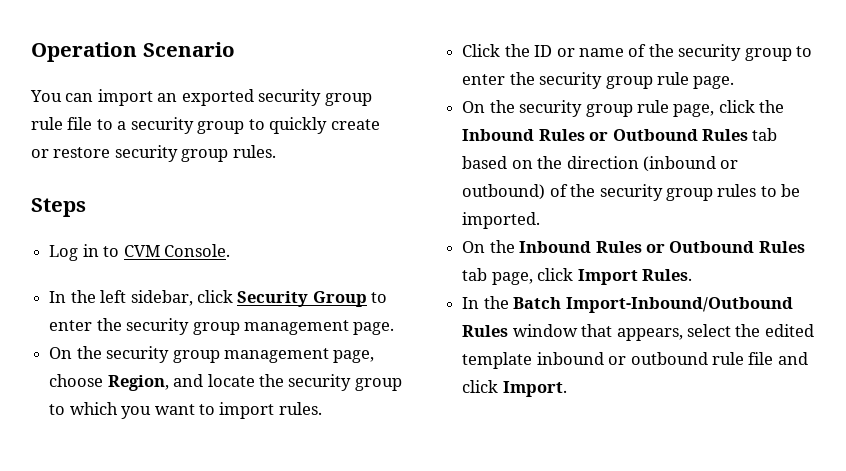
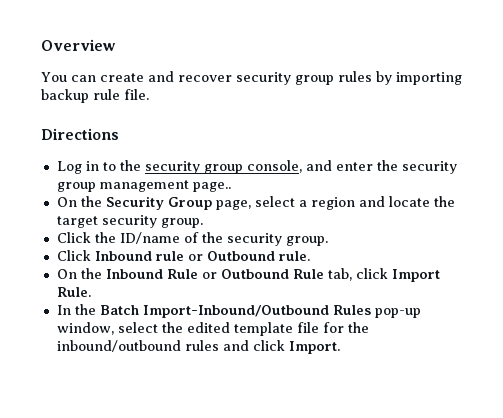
- Operation Scenario
+ Overview
- You can import an exported security group rule file to a security group to quickly create or restore security group rules.
- Steps
- Log in to CVM Console.
- In the left sidebar, click Security Group to enter the security group management page.
- On the security group management page, choose Region, and locate the security group to which you want to import rules.
- Click the ID or name of the security group to enter the security group rule page.
- On the security group rule page, click the Inbound Rules or Outbound Rules tab based on the direction (inbound or outbound) of the security group rules to be imported.
+ You can create and recover security group rules by importing backup rule file.
+ Directions
+ Log in to the security group console, and enter the security group management page..
+ On the Security Group page, select a region and locate the target security group.
+ Click the ID/name of the security group.
+ Click Inbound rule or Outbound rule.
- On the Inbound Rules or Outbound Rules tab page, click Import Rules.
+ On the Inbound Rule or Outbound Rule tab, click Import Rule.
- In the Batch Import-Inbound/Outbound Rules window that appears, select the edited template inbound or outbound rule file and click Import.
+ In the Batch Import-Inbound/Outbound Rules pop-up window, select the edited template file for the inbound/outbound rules and click Import.

